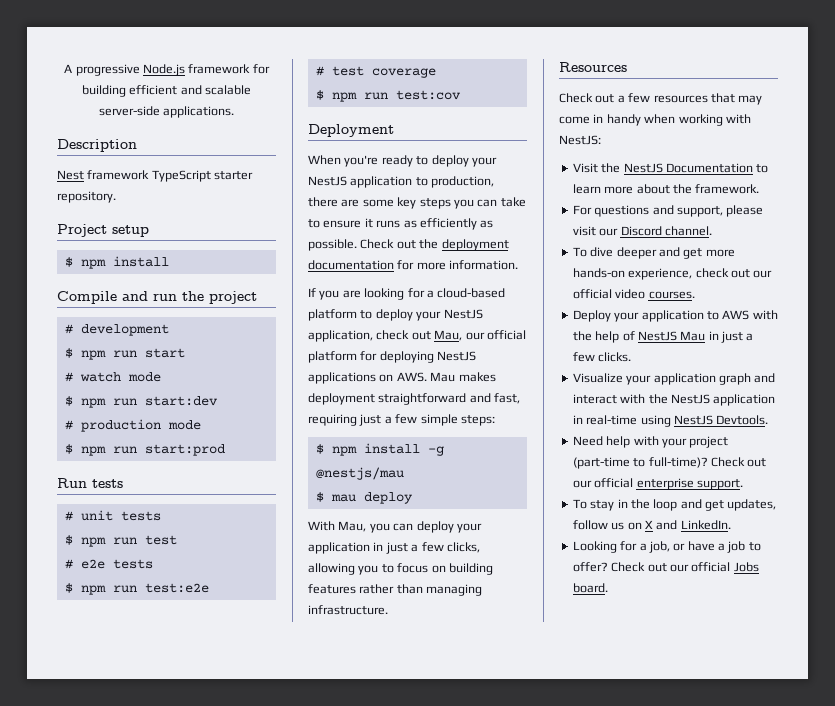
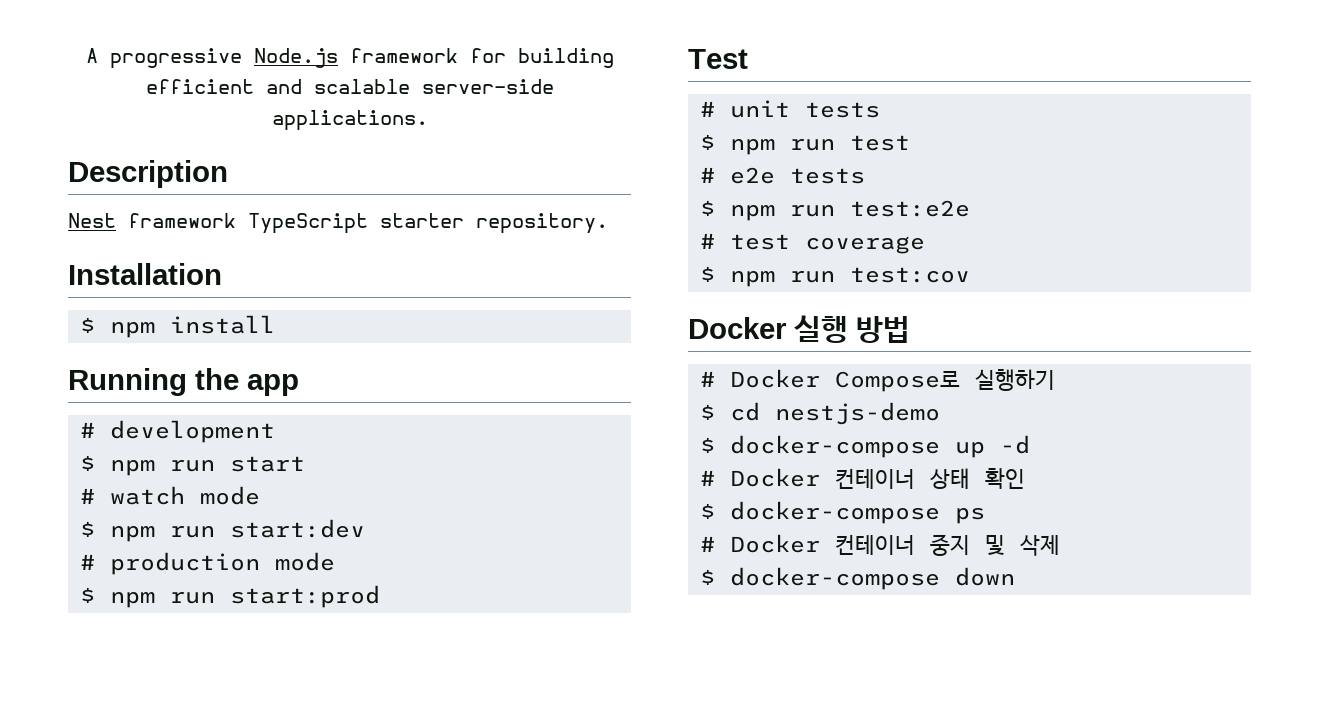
- Project setup
+ Installation
- Compile and run the project
+ Running the app
- Run tests
+ Test
- Deployment
- When you're ready to deploy your NestJS application to production, there are some key steps you can take to ensure it runs as efficiently as possible. Check out the deployment documentation for more information.
- If you are looking for a cloud-based platform to deploy your NestJS application, check out Mau, our official platform for deploying NestJS applications on AWS. Mau makes deployment straightforward and fast, requiring just a few simple steps:
- $ npm install -g @nestjs/mau
- $ mau deploy
- With Mau, you can deploy your application in just a few clicks, allowing you to focus on building features rather than managing infrastructure.
- Resources
- Check out a few resources that may come in handy when working with NestJS:
- Visit the NestJS Documentation to learn more about the framework.
- For questions and support, please visit our Discord channel.
- To dive deeper and get more hands-on experience, check out our official video courses.
- Deploy your application to AWS with the help of NestJS Mau in just a few clicks.
- Visualize your application graph and interact with the NestJS application in real-time using NestJS Devtools.
- Need help with your project (part-time to full-time)? Check out our official enterprise support.
- To stay in the loop and get updates, follow us on X and LinkedIn.
- Looking for a job, or have a job to offer? Check out our official Jobs board.
+ Docker 실행 방법
+ # Docker Compose로 실행하기
+ $ cd nestjs-demo
+ $ docker-compose up -d
+ # Docker 컨테이너 상태 확인
+ $ docker-compose ps
+ # Docker 컨테이너 중지 및 삭제
+ $ docker-compose down

